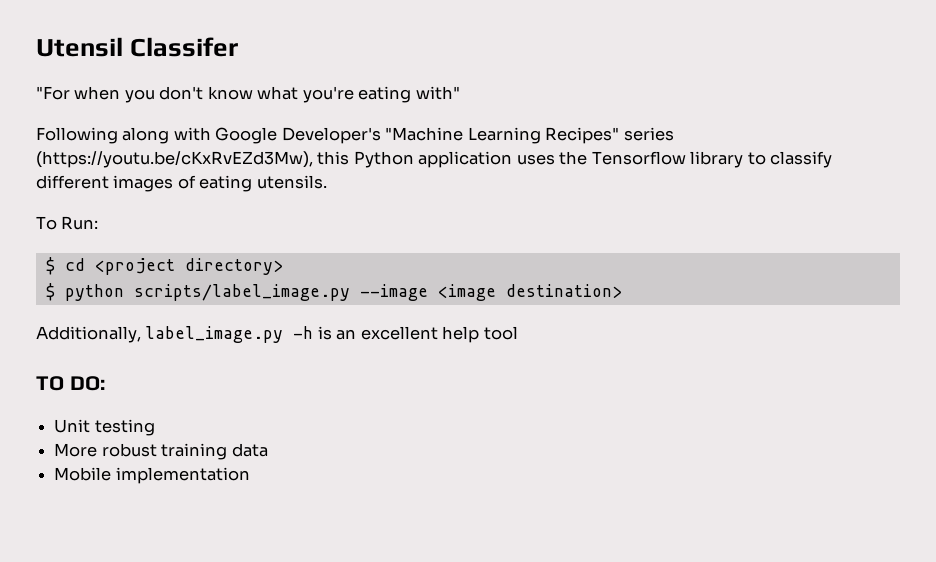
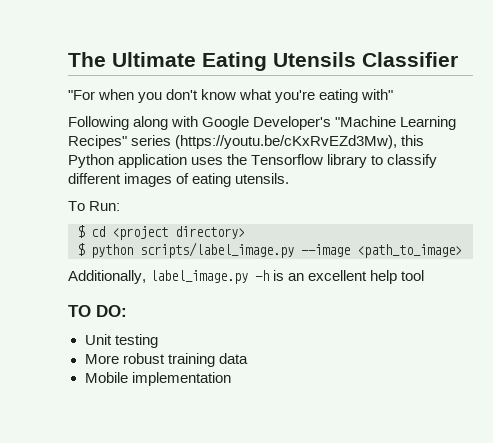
- Utensil Classifer
+ The Ultimate Eating Utensils Classifier
- $ python scripts/label_image.py --image <image destination>
+ $ python scripts/label_image.py --image <path_to_image>

